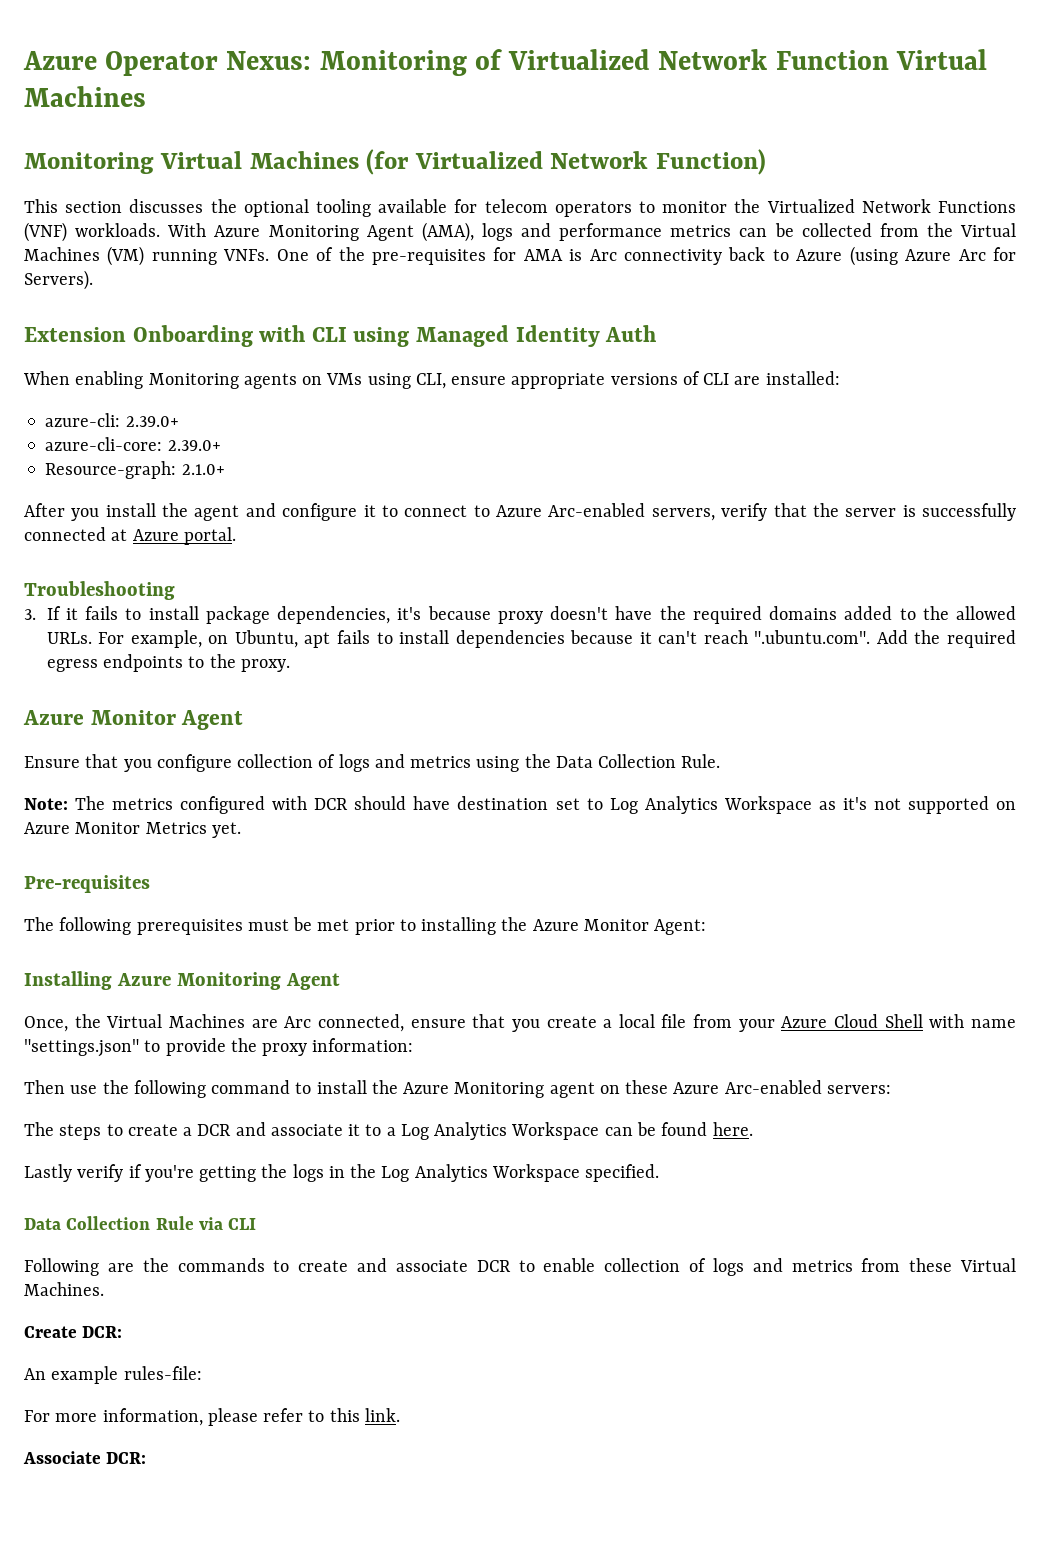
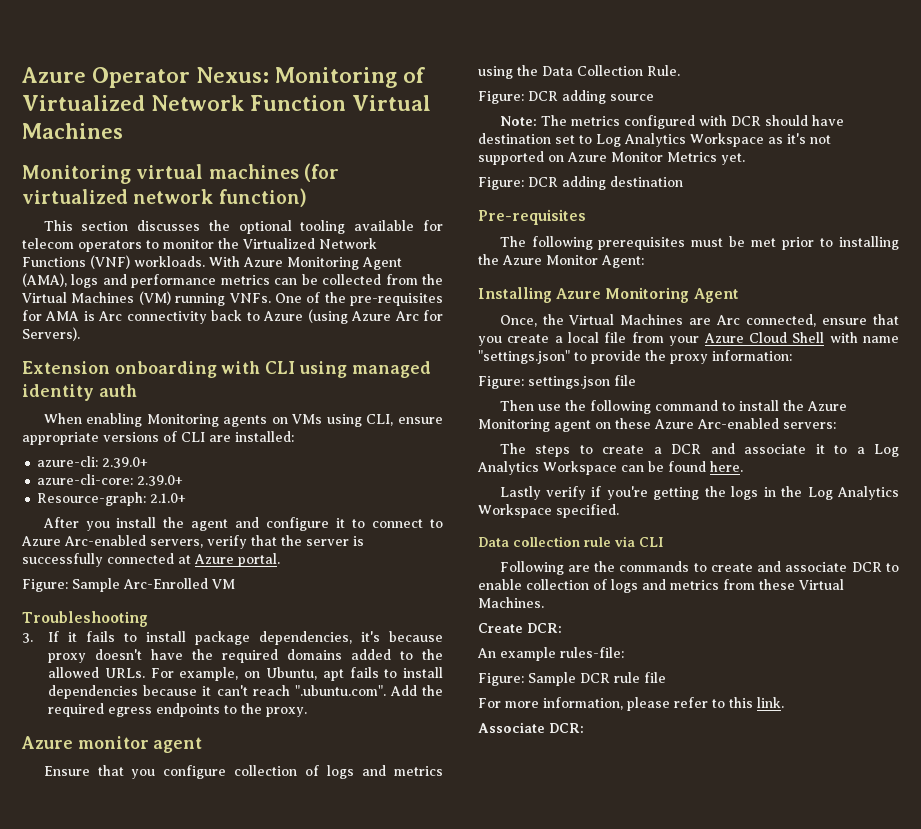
- Monitoring Virtual Machines (for Virtualized Network Function)
+ Monitoring virtual machines (for virtualized network function)
- Extension Onboarding with CLI using Managed Identity Auth
+ Extension onboarding with CLI using managed identity auth
+ Figure: Sample Arc-Enrolled VM
- Azure Monitor Agent
+ Azure monitor agent
+ Figure: DCR adding source
+ Figure: DCR adding destination
+ Figure: settings.json file
- Data Collection Rule via CLI
+ Data collection rule via CLI
+ Figure: Sample DCR rule file

